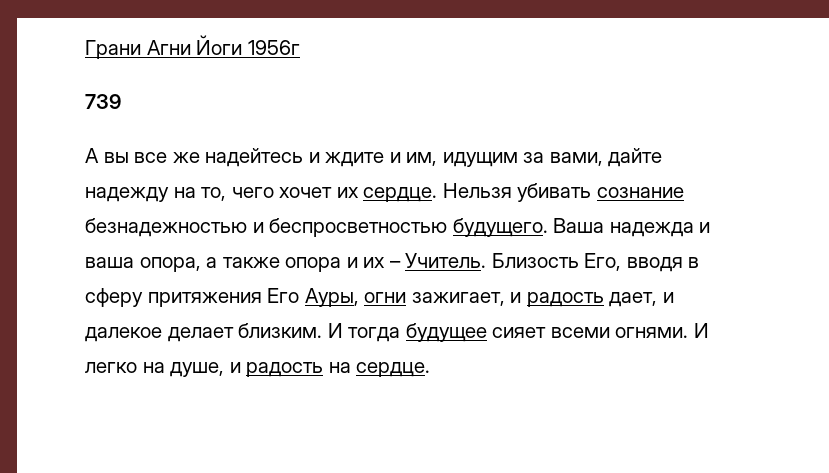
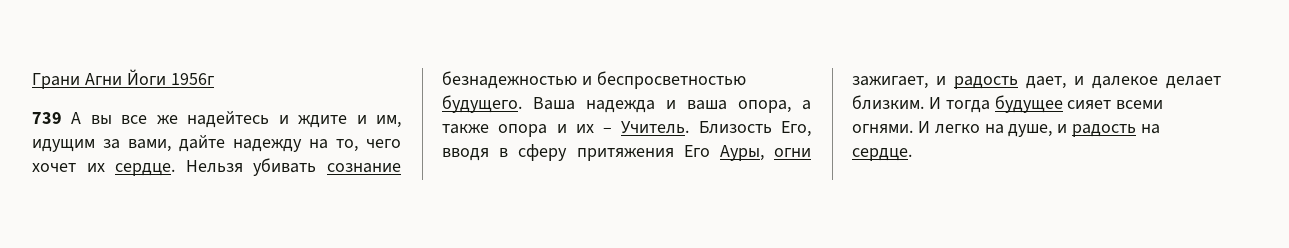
- 739
- А вы все же надейтесь и ждите и им, идущим за вами, дайте надежду на то, чего хочет их сердце.
+ 739 А вы все же надейтесь и ждите и им, идущим за вами, дайте надежду на то, чего хочет их сердце.

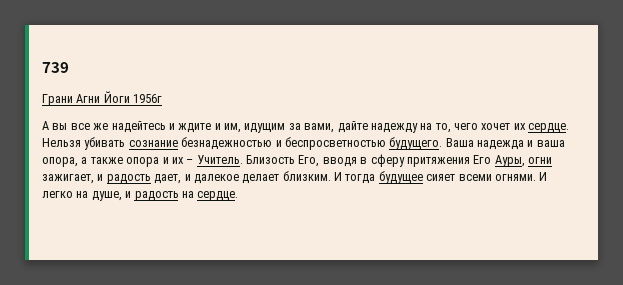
+ 739
- 739 А вы все же надейтесь и ждите и им, идущим за вами, дайте надежду на то, чего хочет их сердце.
+ А вы все же надейтесь и ждите и им, идущим за вами, дайте надежду на то, чего хочет их сердце.

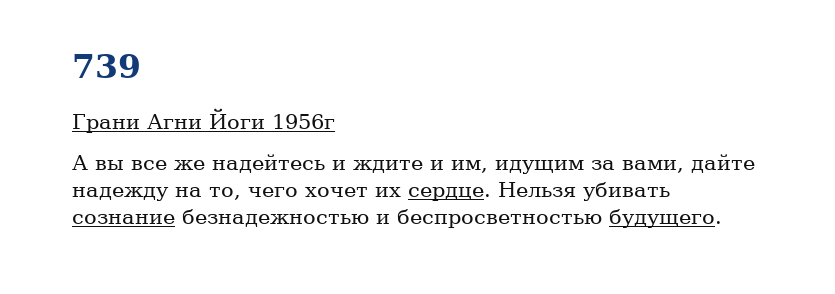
- Ваша надежда и ваша опора, а также опора и их – Учитель. Близость Его, вводя в сферу притяжения Его Ауры, огни зажигает, и радость дает, и далекое делает близким. И тогда будущее сияет всеми огнями. И легко на душе, и радость на сердце.

